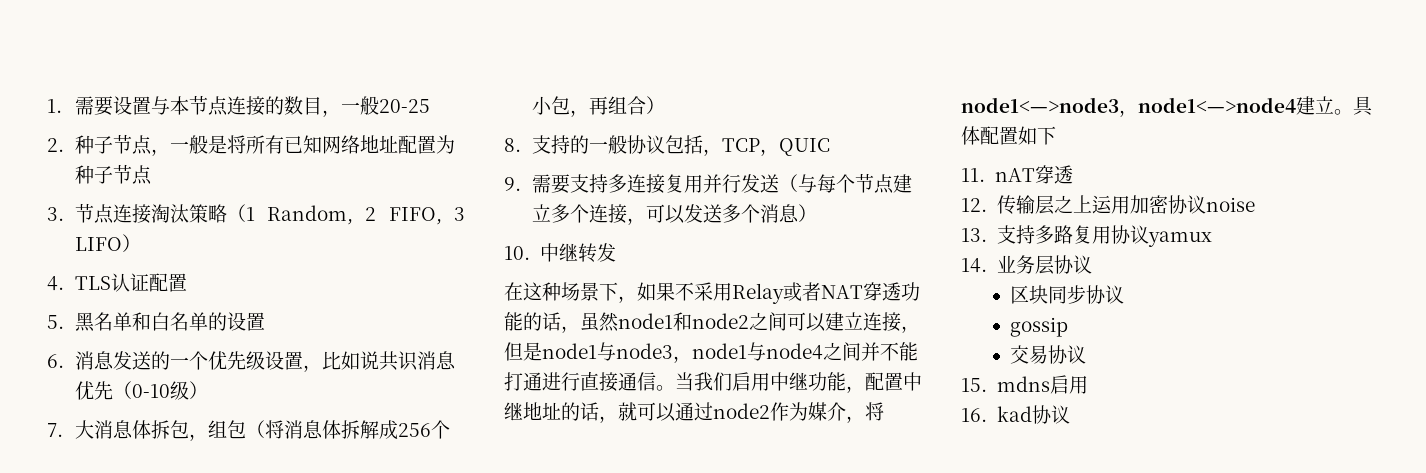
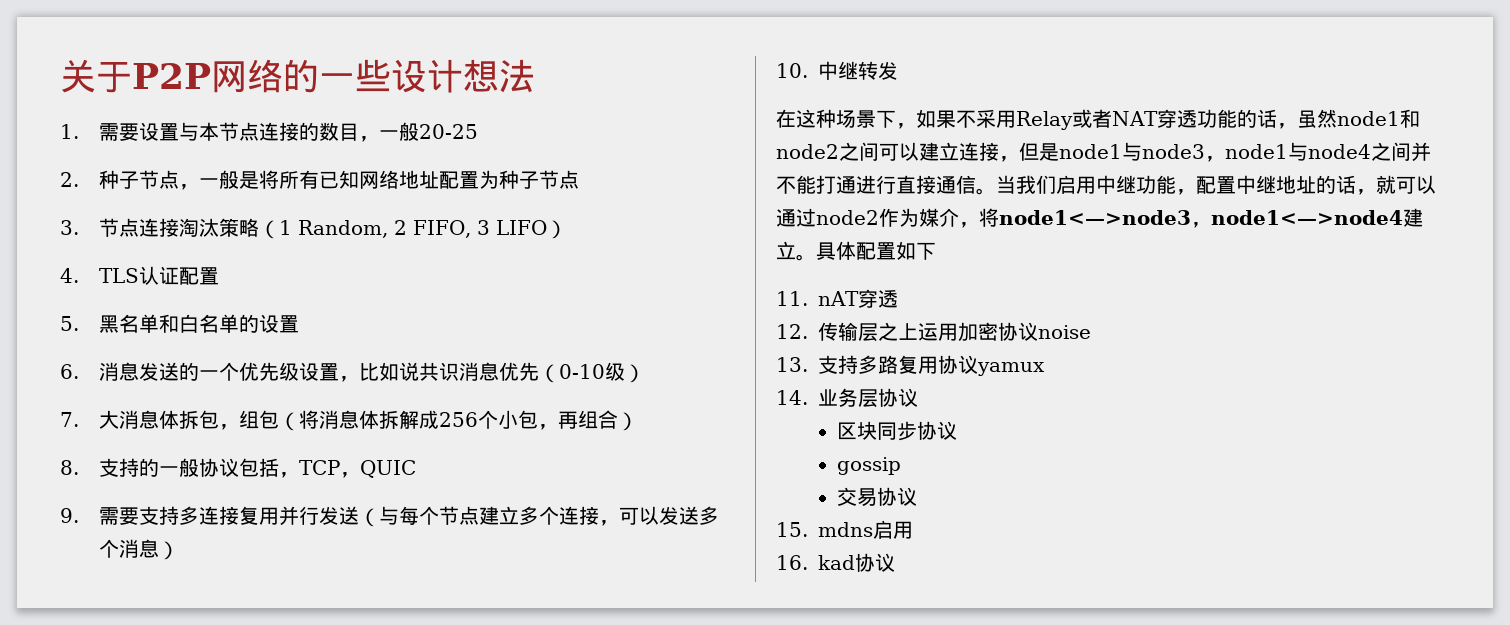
+ 关于P2P网络的一些设计想法

